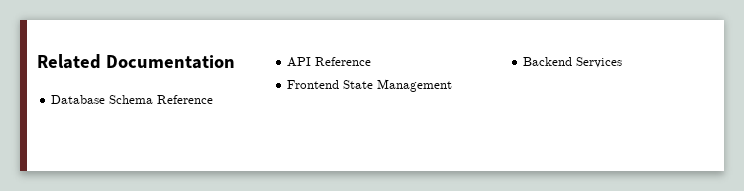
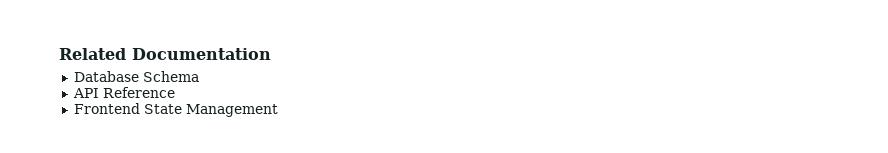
- Database Schema Reference
+ Database Schema
- Backend Services

